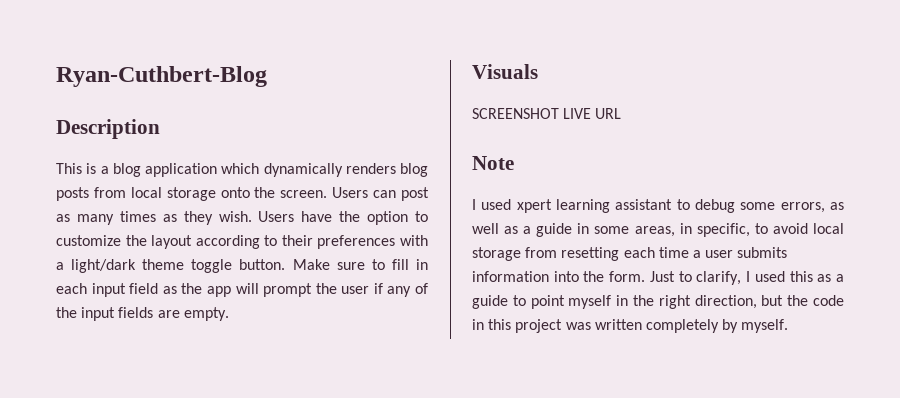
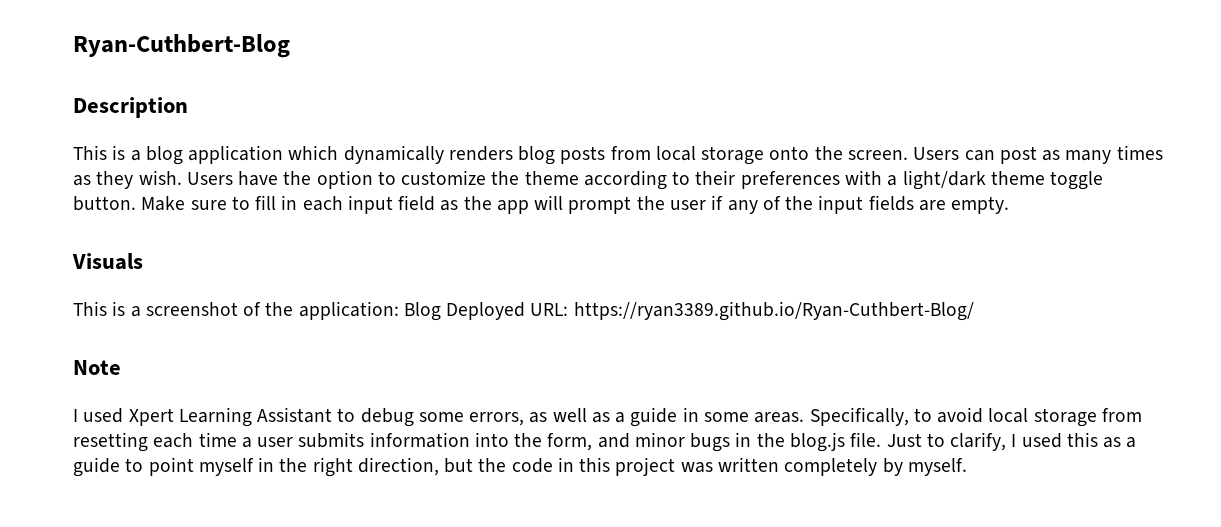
- Users have the option to customize the layout according to their preferences with a light/dark theme toggle button.
+ Users have the option to customize the theme according to their preferences with a light/dark theme toggle button.
- SCREENSHOT LIVE URL
+ This is a screenshot of the application: Blog Deployed URL: https://ryan3389.github.io/Ryan-Cuthbert-Blog/
- I used xpert learning assistant to debug some errors, as well as a guide in some areas, in specific, to avoid local storage from resetting each time a user submits information into the form.
+ I used Xpert Learning Assistant to debug some errors, as well as a guide in some areas. Specifically, to avoid local storage from resetting each time a user submits information into the form, and minor bugs in the blog.js file.

